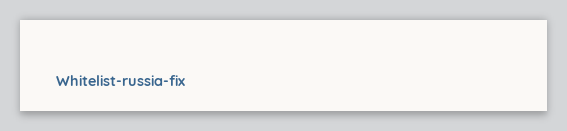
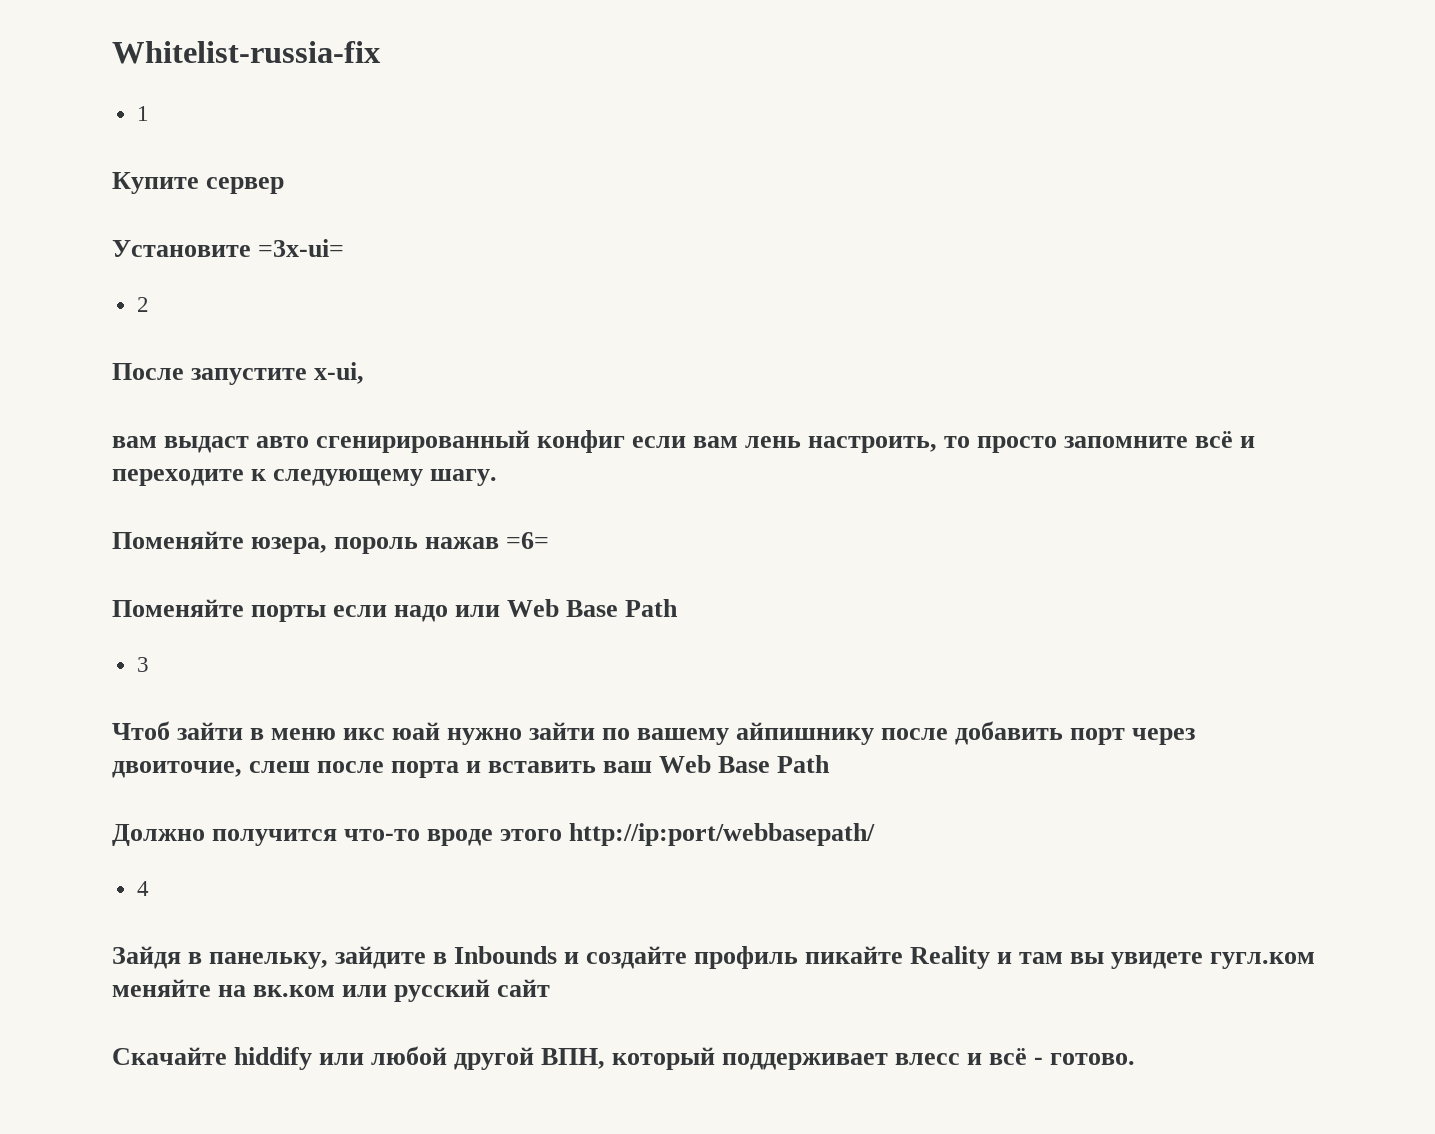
+ 1
+ Купите сервер
+ Установите =3x-ui=
+ 2
+ После запустите x-ui,
+ вам выдаст авто сгенирированный конфиг если вам лень настроить, то просто запомните всё и переходите к следующему шагу.
+ Поменяйте юзера, пороль нажав =6=
+ Поменяйте порты если надо или Web Base Path
+ 3
+ Чтоб зайти в меню икс юай нужно зайти по вашему айпишнику после добавить порт через двоиточие, слеш после порта и вставить ваш Web Base Path
+ Должно получится что-то вроде этого http://ip:port/webbasepath/
+ 4
+ Зайдя в панельку, зайдите в Inbounds и создайте профиль пикайте Reality и там вы увидете гугл.ком меняйте на вк.ком или русский сайт
+ Скачайте hiddify или любой другой ВПН, который поддерживает влесс и всё - готово.

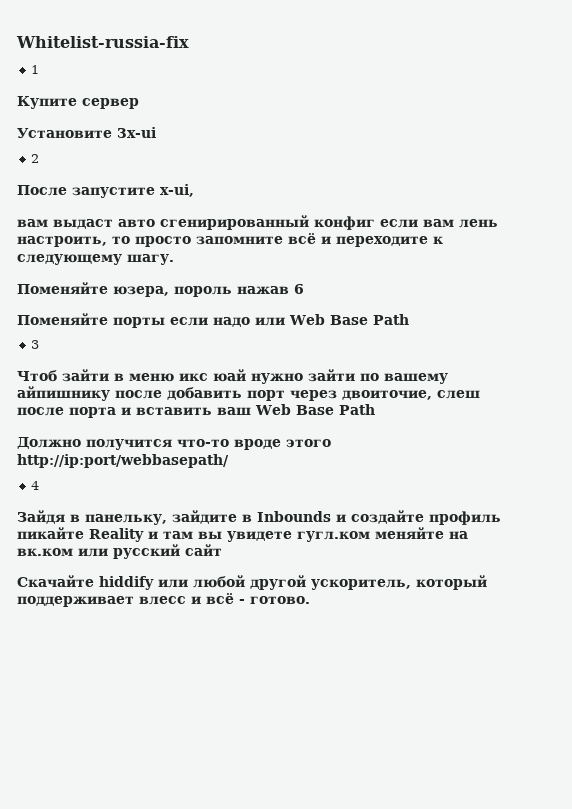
- Установите =3x-ui=
+ Установите 3x-ui
- Поменяйте юзера, пороль нажав =6=
+ Поменяйте юзера, пороль нажав 6
- Скачайте hiddify или любой другой ВПН, который поддерживает влесс и всё - готово.
+ Скачайте hiddify или любой другой ускоритель, который поддерживает влесс и всё - готово.

